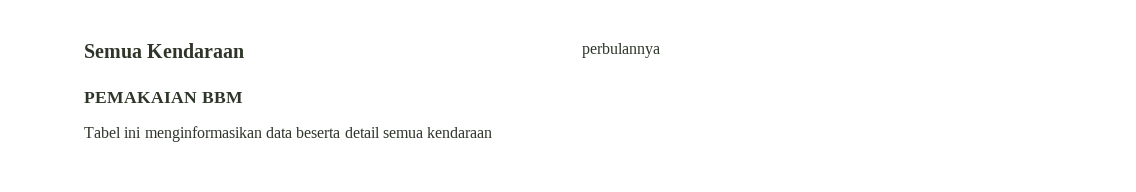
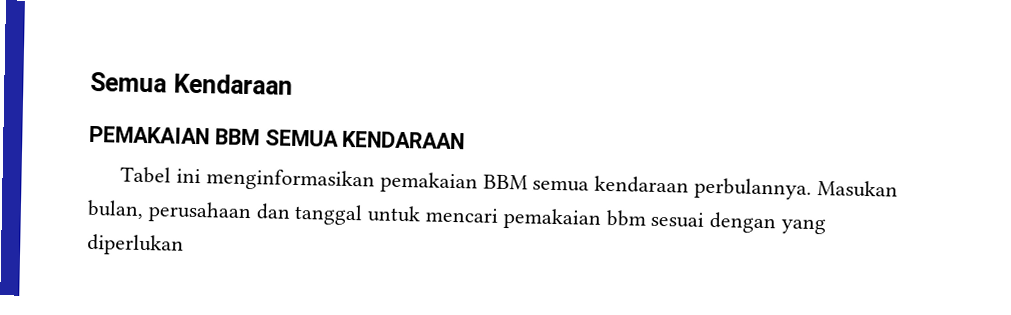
- PEMAKAIAN BBM
+ PEMAKAIAN BBM SEMUA KENDARAAN
- Tabel ini menginformasikan data beserta detail semua kendaraan perbulannya
+ Tabel ini menginformasikan pemakaian BBM semua kendaraan perbulannya. Masukan bulan, perusahaan dan tanggal untuk mencari pemakaian bbm sesuai dengan yang diperlukan

